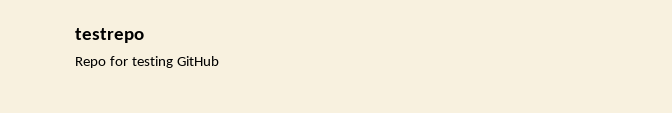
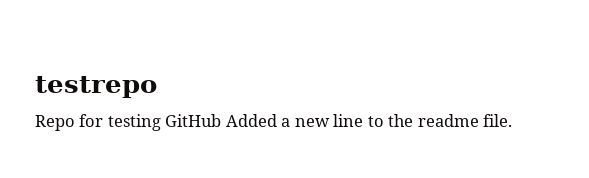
- Repo for testing GitHub
+ Repo for testing GitHub Added a new line to the readme file.

